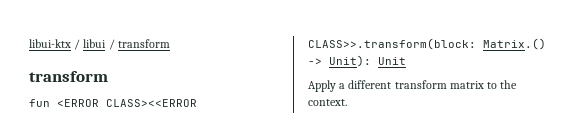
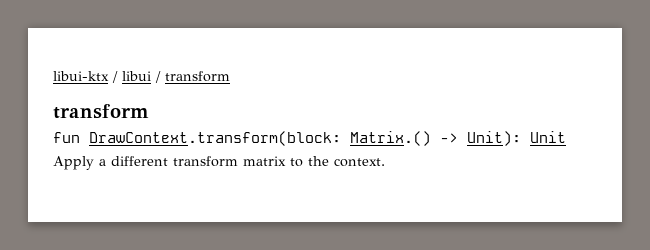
- fun <ERROR CLASS><<ERROR CLASS>>.transform(block: Matrix.() -> Unit): Unit
+ fun DrawContext.transform(block: Matrix.() -> Unit): Unit

